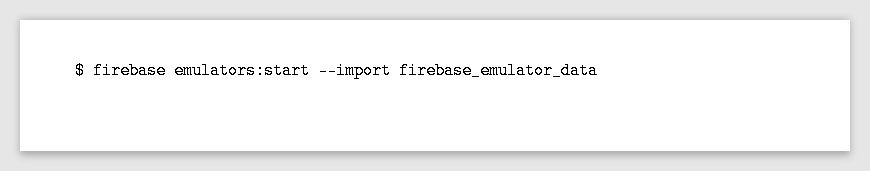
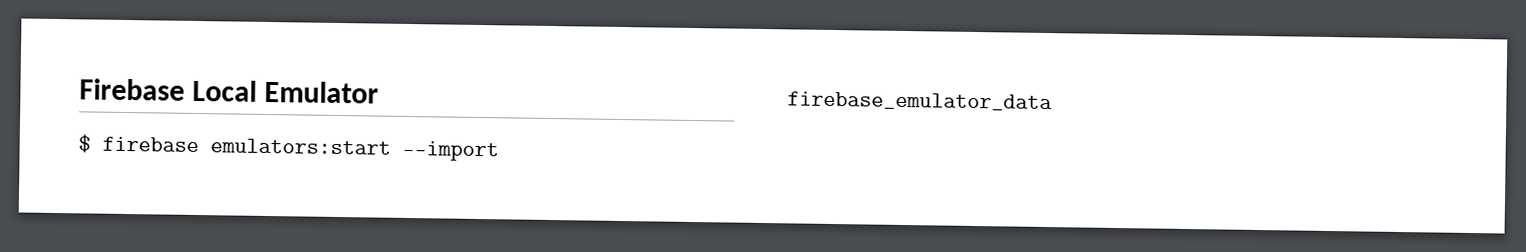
+ Firebase Local Emulator

